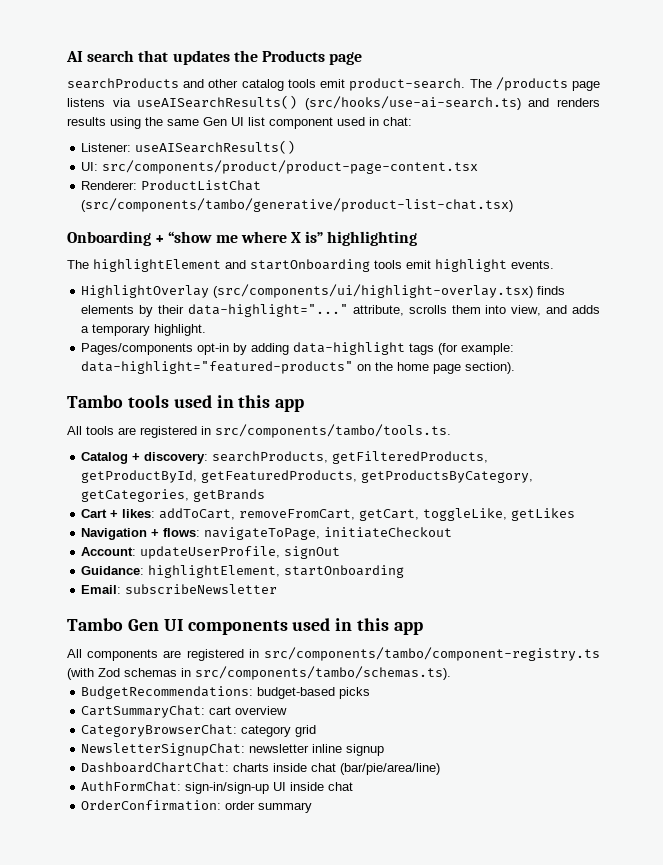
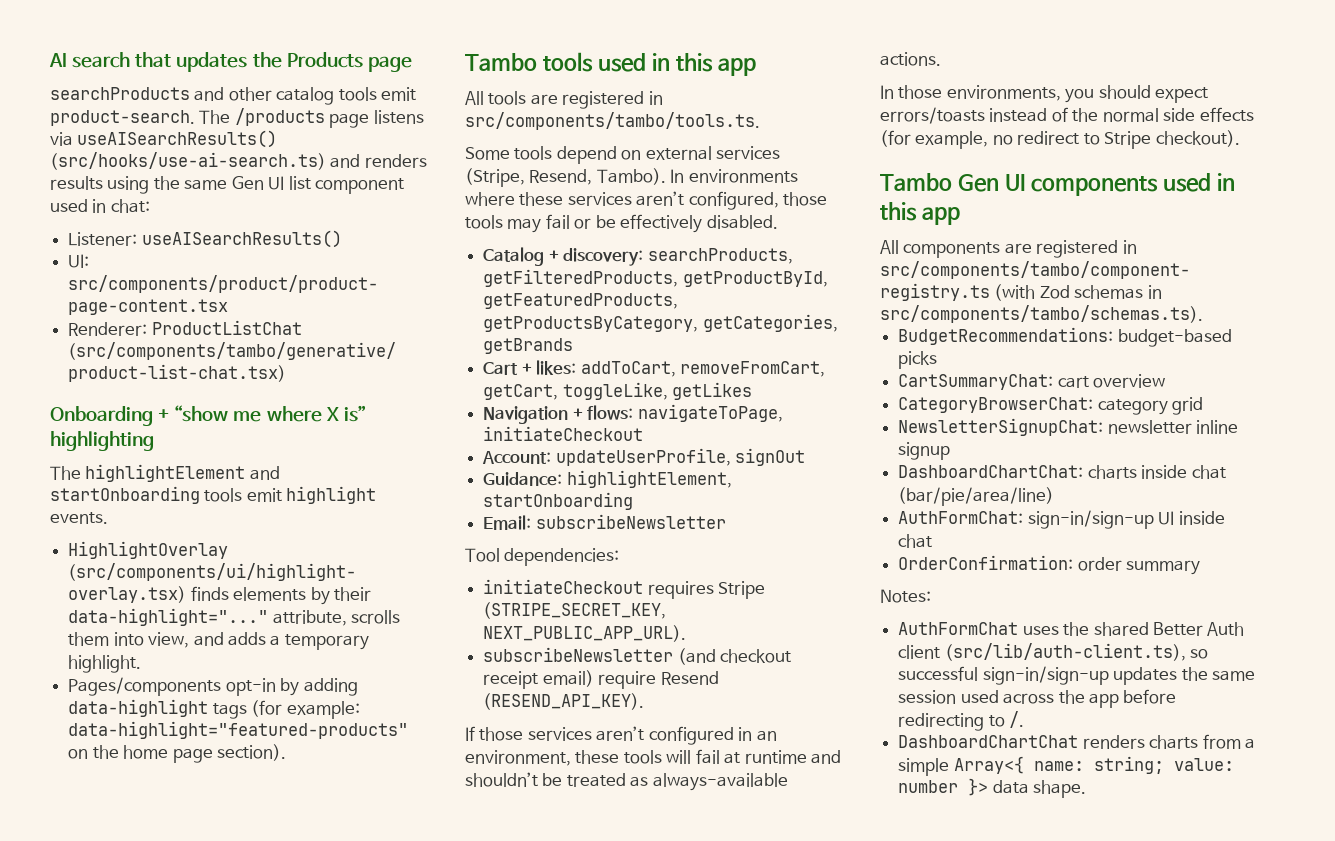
+ Some tools depend on external services (Stripe, Resend, Tambo). In environments where these services aren’t configured, those tools may fail or be effectively disabled.
+ Tool dependencies:
+ initiateCheckout requires Stripe (STRIPE_SECRET_KEY, NEXT_PUBLIC_APP_URL).
+ subscribeNewsletter (and checkout receipt email) require Resend (RESEND_API_KEY).
+ If those services aren’t configured in an environment, these tools will fail at runtime and shouldn’t be treated as always-available actions.
+ In those environments, you should expect errors/toasts instead of the normal side effects (for example, no redirect to Stripe checkout).
+ Notes:
+ AuthFormChat uses the shared Better Auth client (src/lib/auth-client.ts), so successful sign-in/sign-up updates the same session used across the app before redirecting to /.
+ DashboardChartChat renders charts from a simple Array<{ name: string; value: number }> data shape.

